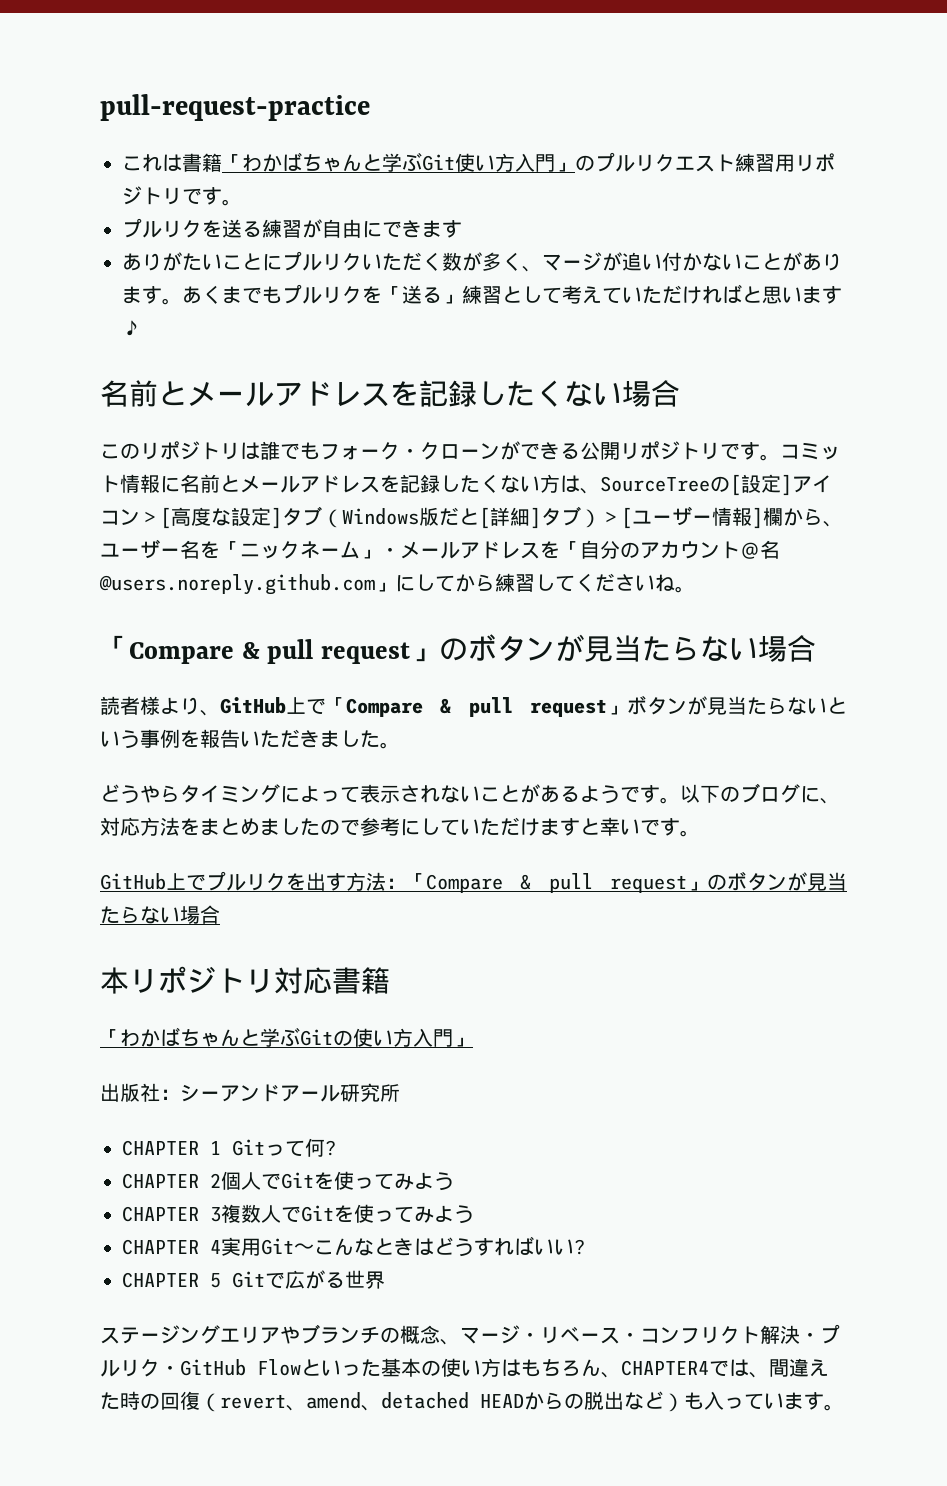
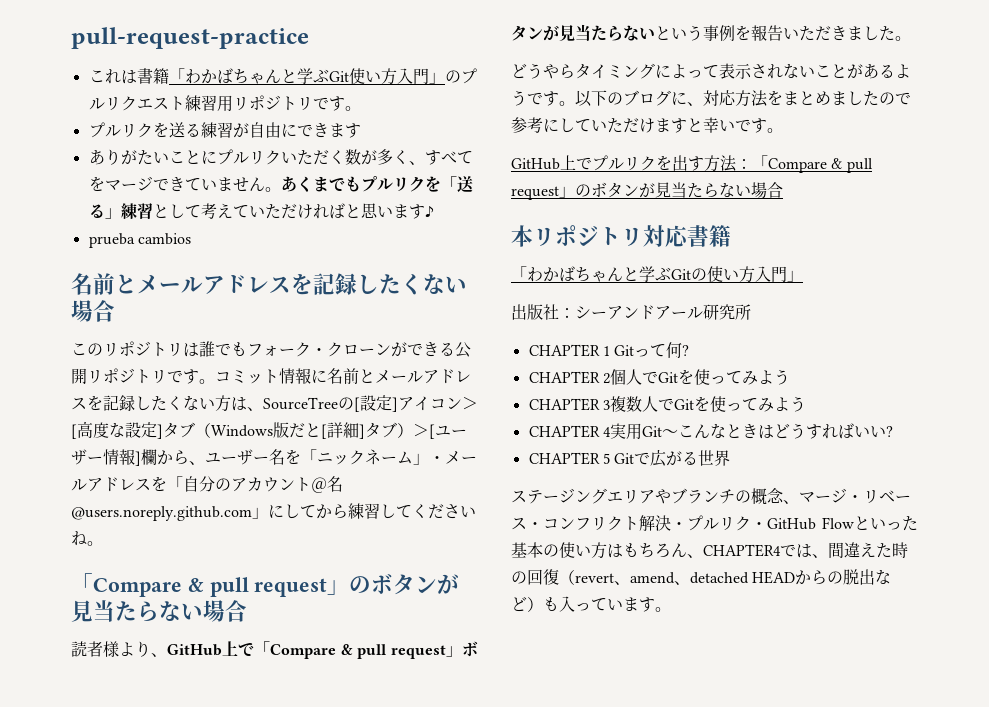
- ありがたいことにプルリクいただく数が多く、マージが追い付かないことがあります。
+ ありがたいことにプルリクいただく数が多く、すべてをマージできていません。
+ prueba cambios

